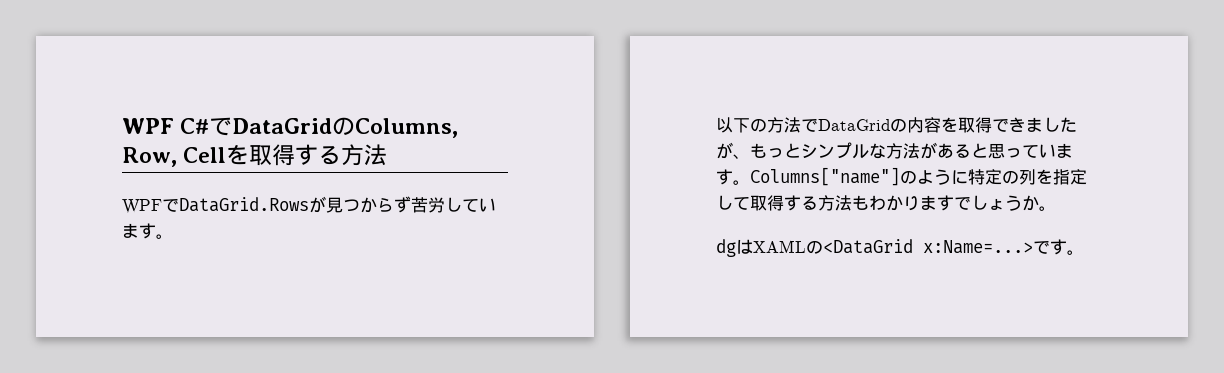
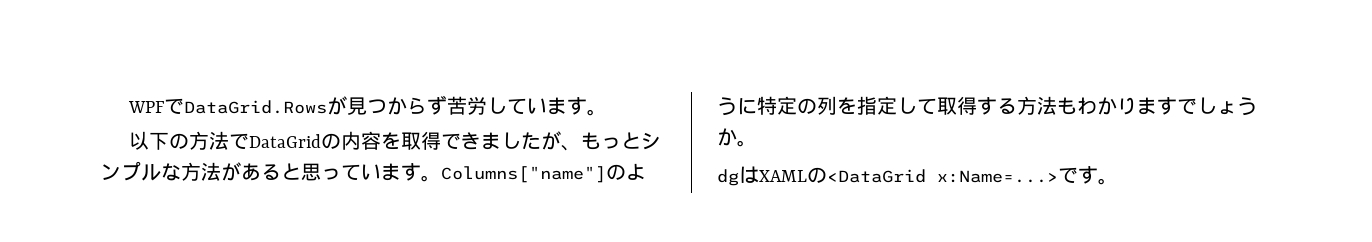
- WPF C#でDataGridのColumns, Row, Cellを取得する方法

